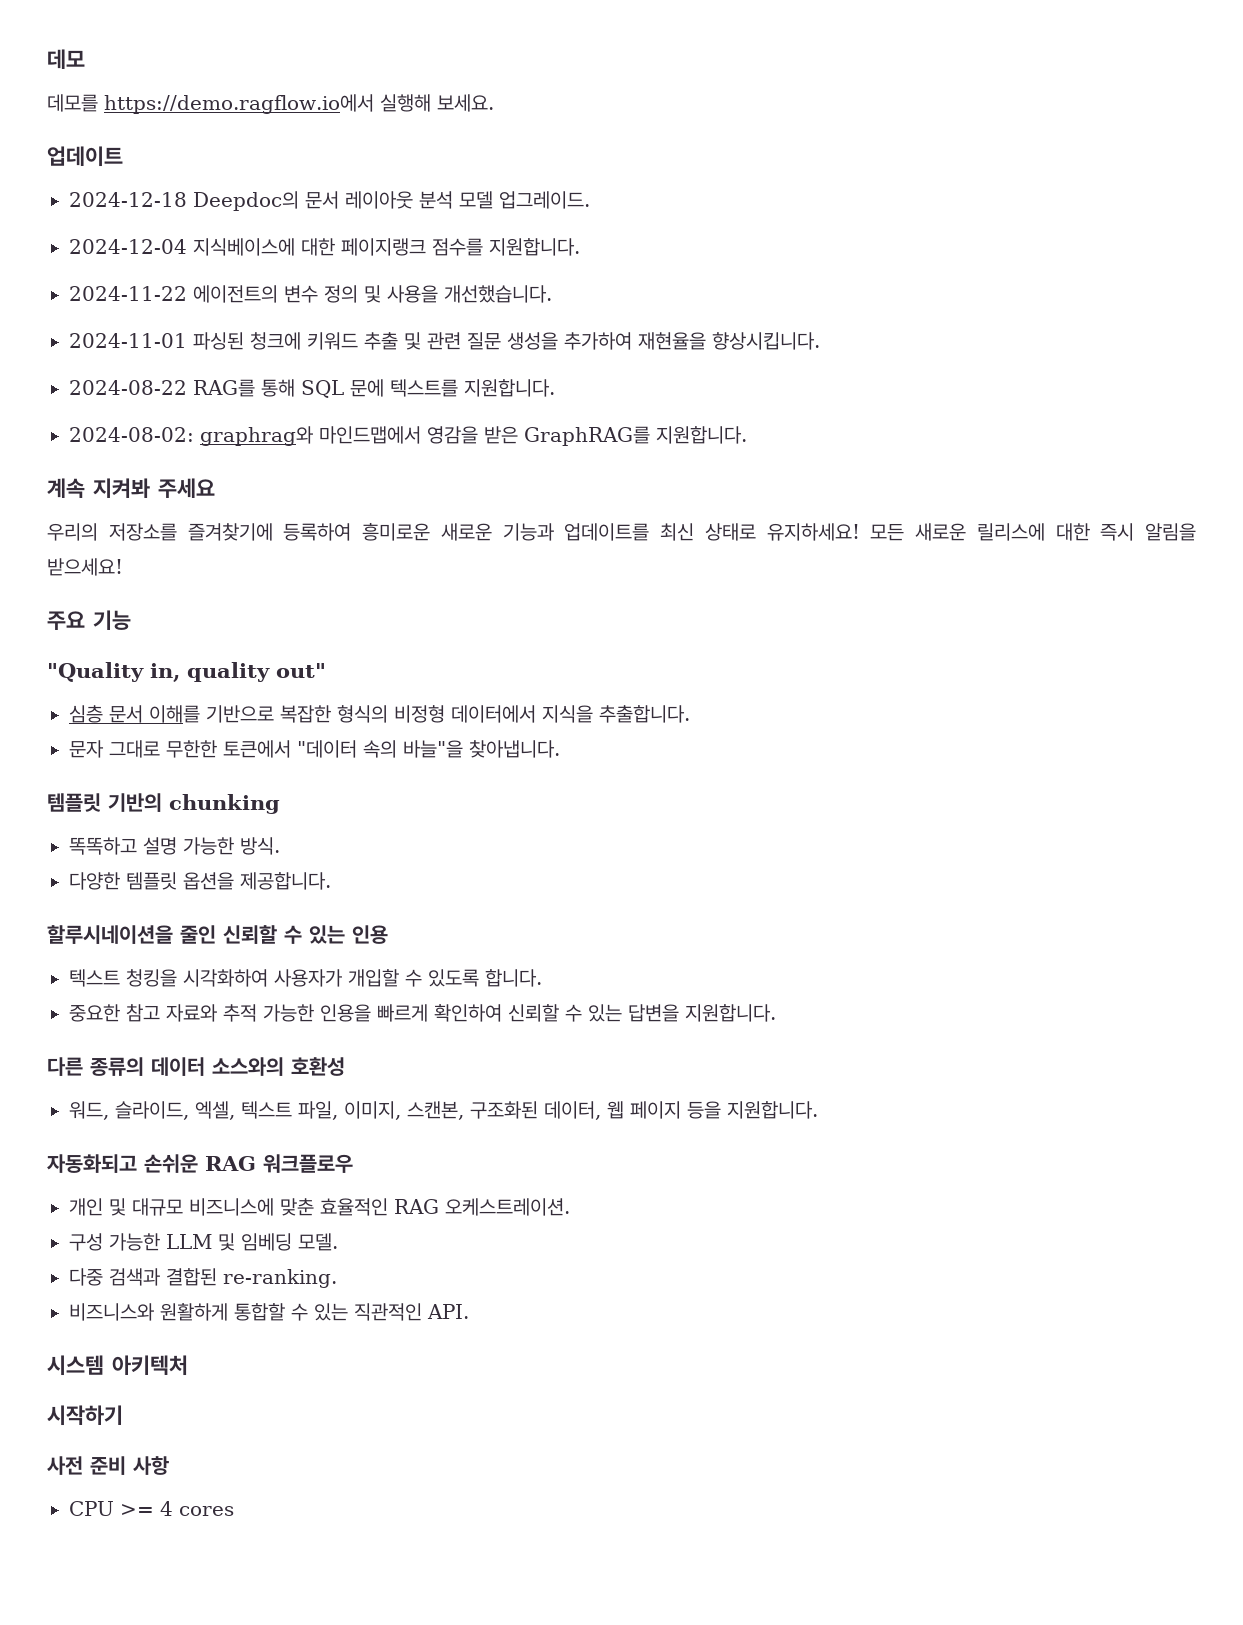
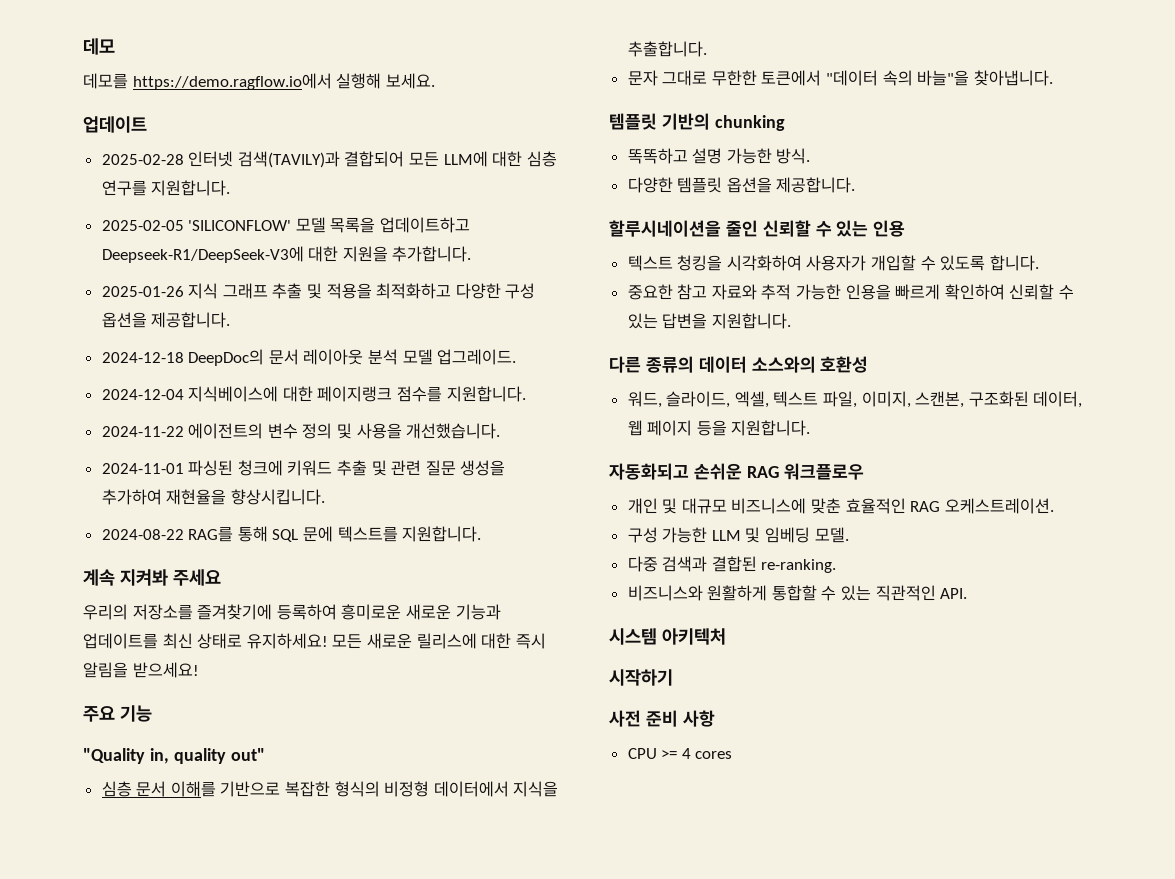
+ 2025-02-28 인터넷 검색(TAVILY)과 결합되어 모든 LLM에 대한 심층 연구를 지원합니다.
+ 2025-02-05 'SILICONFLOW' 모델 목록을 업데이트하고 Deepseek-R1/DeepSeek-V3에 대한 지원을 추가합니다.
+ 2025-01-26 지식 그래프 추출 및 적용을 최적화하고 다양한 구성 옵션을 제공합니다.
- 2024-12-18 Deepdoc의 문서 레이아웃 분석 모델 업그레이드.
+ 2024-12-18 DeepDoc의 문서 레이아웃 분석 모델 업그레이드.
- 2024-08-02: graphrag와 마인드맵에서 영감을 받은 GraphRAG를 지원합니다.

